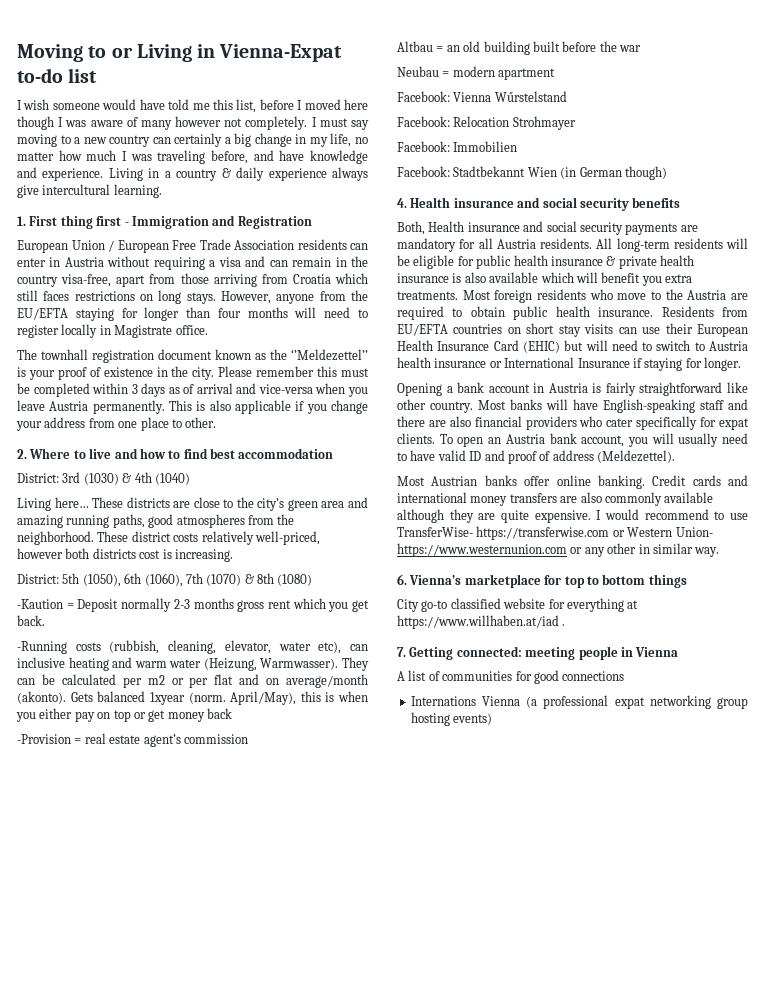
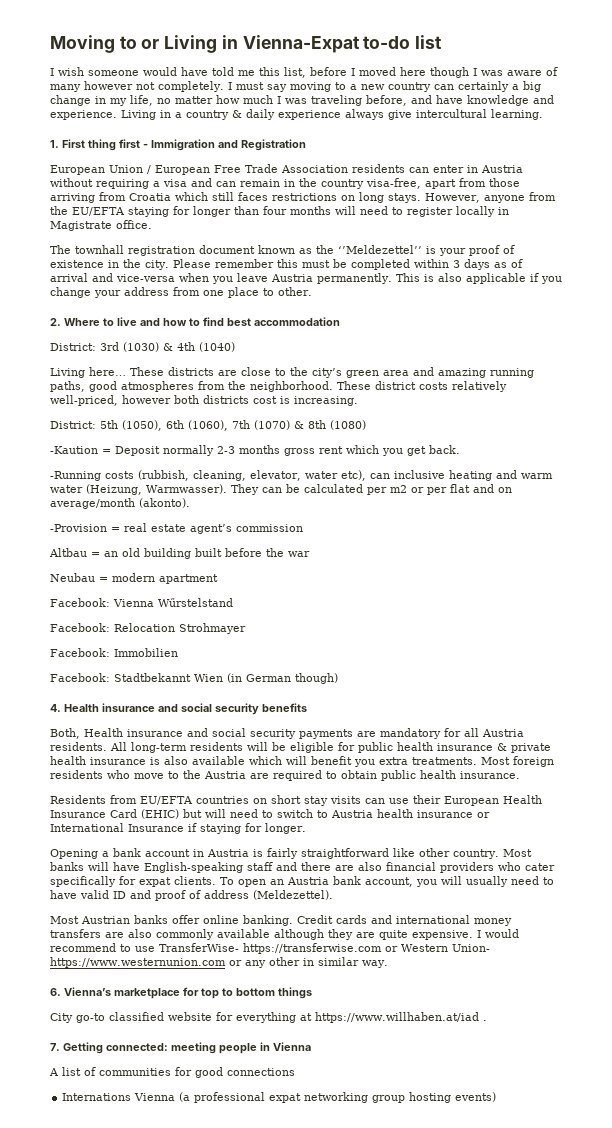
- Gets balanced 1xyear (norm. April/May), this is when you either pay on top or get money back
- Most foreign residents who move to the Austria are required to obtain public health insurance. Residents from EU/EFTA countries on short stay visits can use their European Health Insurance Card (EHIC) but will need to switch to Austria health insurance or International Insurance if staying for longer.
+ Most foreign residents who move to the Austria are required to obtain public health insurance.
+ Residents from EU/EFTA countries on short stay visits can use their European Health Insurance Card (EHIC) but will need to switch to Austria health insurance or International Insurance if staying for longer.

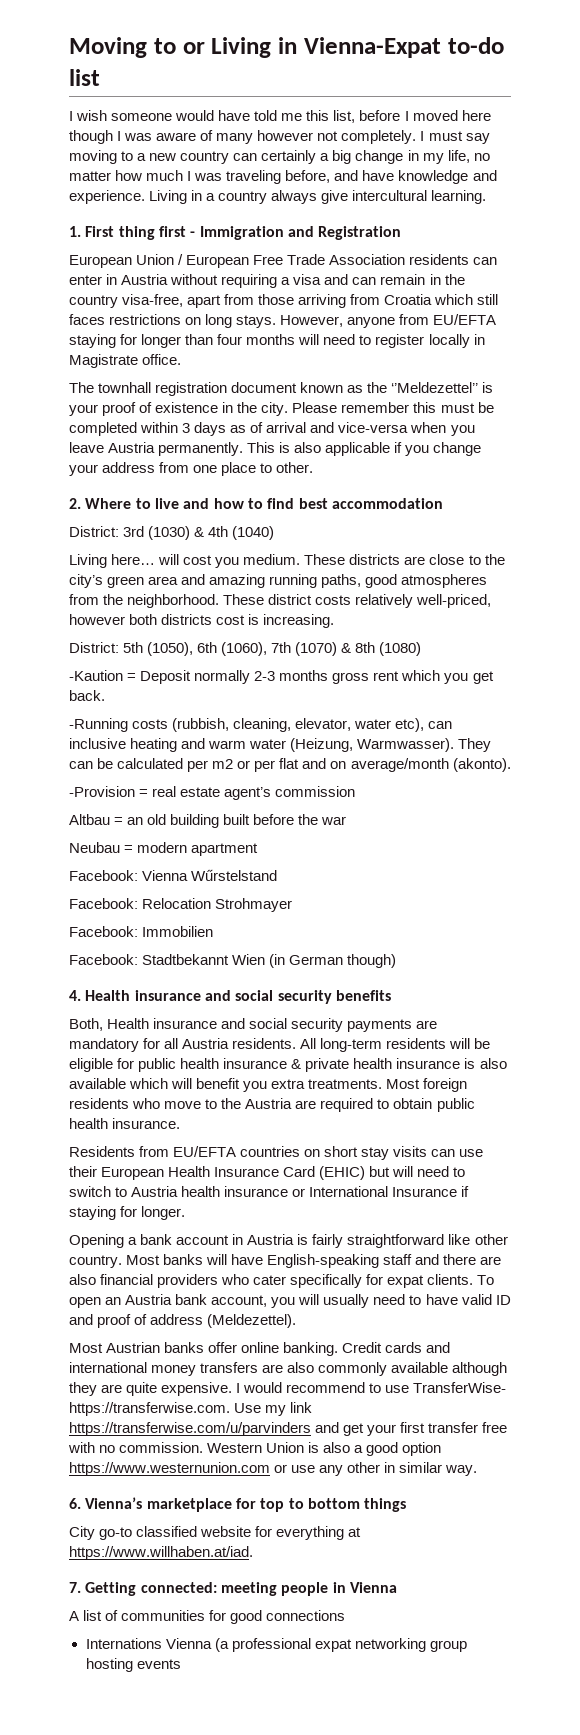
- Living in a country & daily experience always give intercultural learning.
+ Living in a country always give intercultural learning.
- However, anyone from the EU/EFTA staying for longer than four months will need to register locally in Magistrate office.
+ However, anyone from EU/EFTA staying for longer than four months will need to register locally in Magistrate office.
- Living here…
+ Living here… will cost you medium.
- I would recommend to use TransferWise- https://transferwise.com or Western Union- https://www.westernunion.com or any other in similar way.
+ I would recommend to use TransferWise- https://transferwise.com. Use my link https://transferwise.com/u/parvinders and get your first transfer free with no commission. Western Union is also a good option https://www.westernunion.com or use any other in similar way.
- City go-to classified website for everything at https://www.willhaben.at/iad .
+ City go-to classified website for everything at https://www.willhaben.at/iad.
- Internations Vienna (a professional expat networking group hosting events)
+ Internations Vienna (a professional expat networking group hosting events

